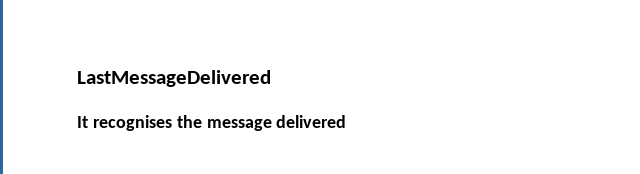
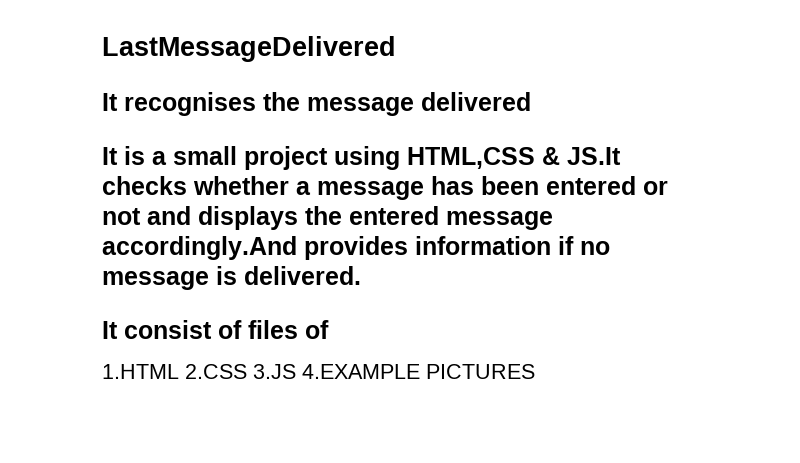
+ It is a small project using HTML,CSS & JS.It checks whether a message has been entered or not and displays the entered message accordingly.And provides information if no message is delivered.
+ It consist of files of
+ 1.HTML 2.CSS 3.JS 4.EXAMPLE PICTURES

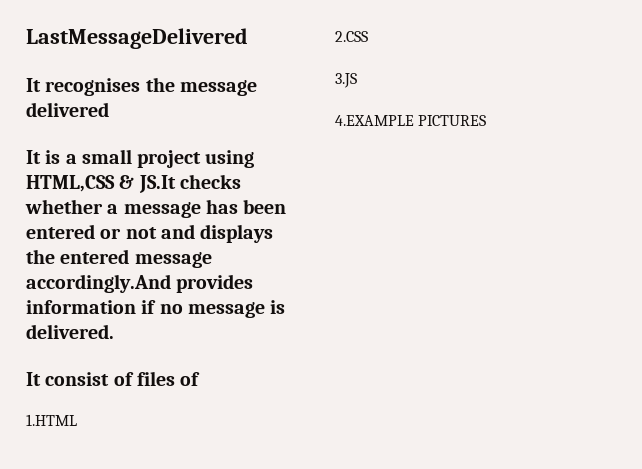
- 1.HTML 2.CSS 3.JS 4.EXAMPLE PICTURES
+ 1.HTML
+ 2.CSS
+ 3.JS
+ 4.EXAMPLE PICTURES

